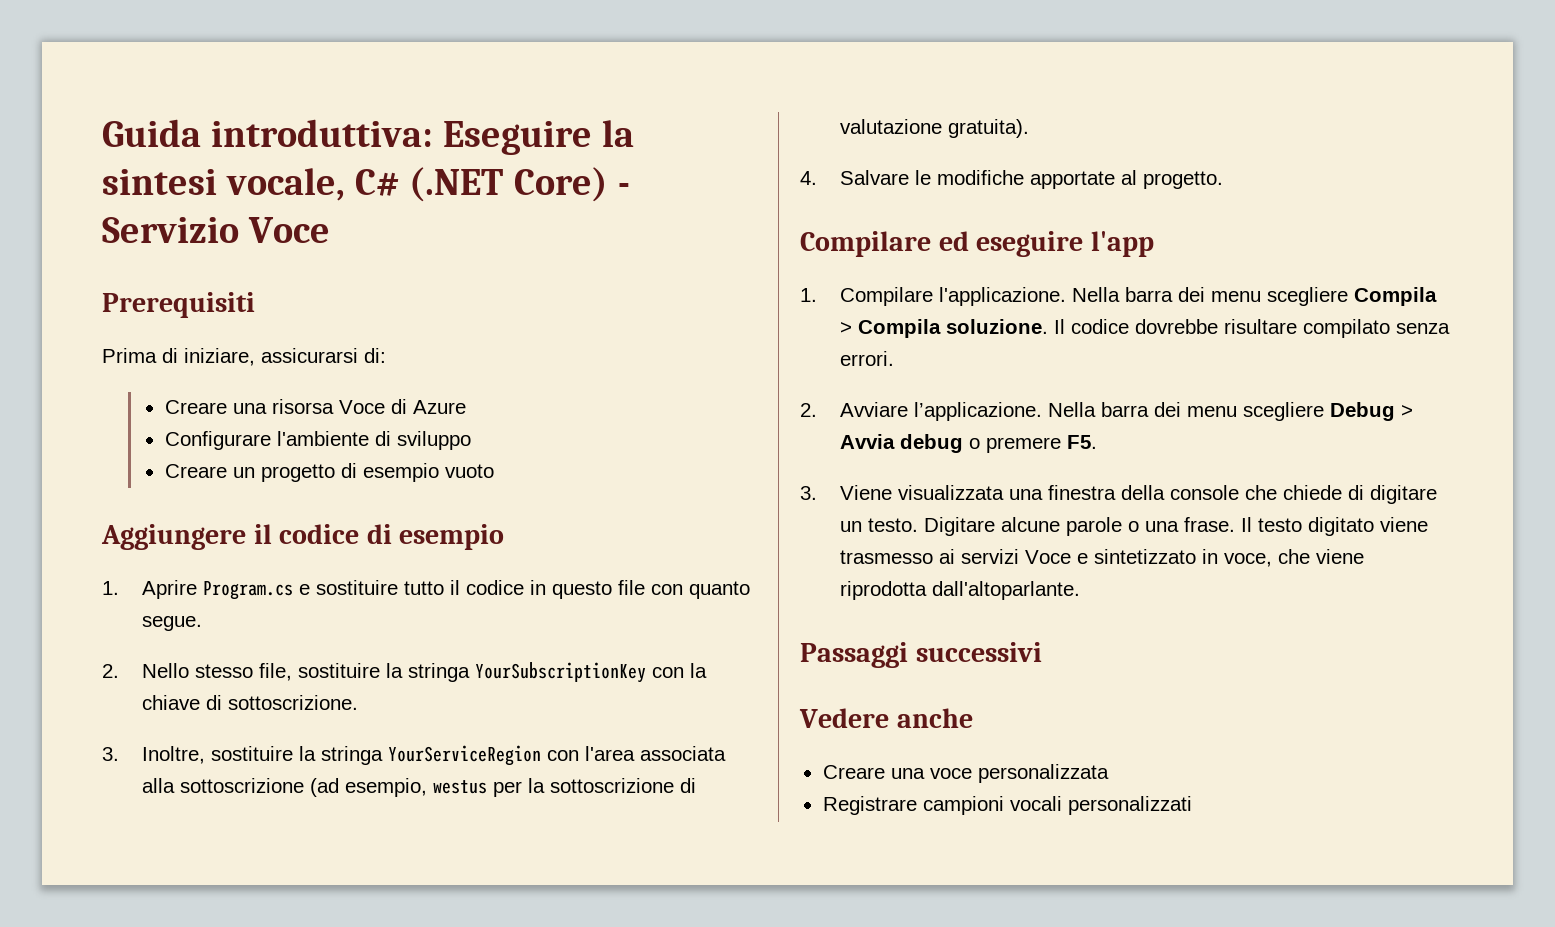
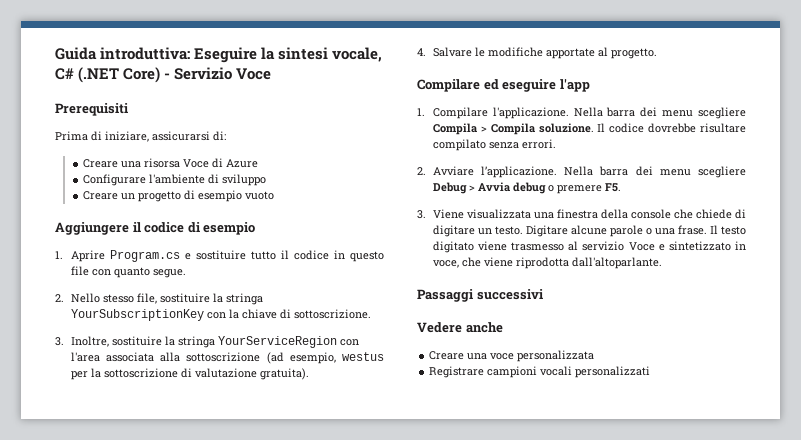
- Il testo digitato viene trasmesso ai servizi Voce e sintetizzato in voce, che viene riprodotta dall'altoparlante.
+ Il testo digitato viene trasmesso al servizio Voce e sintetizzato in voce, che viene riprodotta dall'altoparlante.

